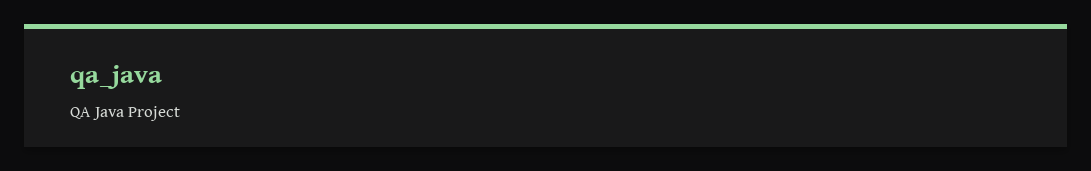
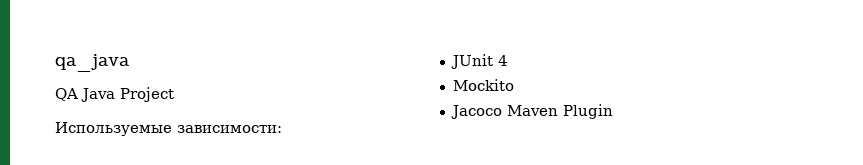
+ Используемые зависимости:
+ JUnit 4
+ Mockito
+ Jacoco Maven Plugin

